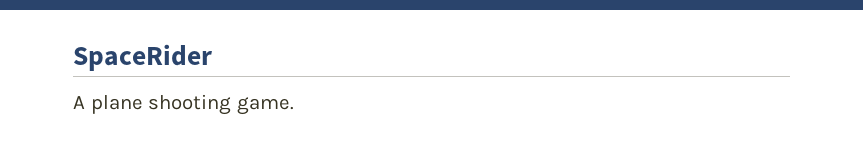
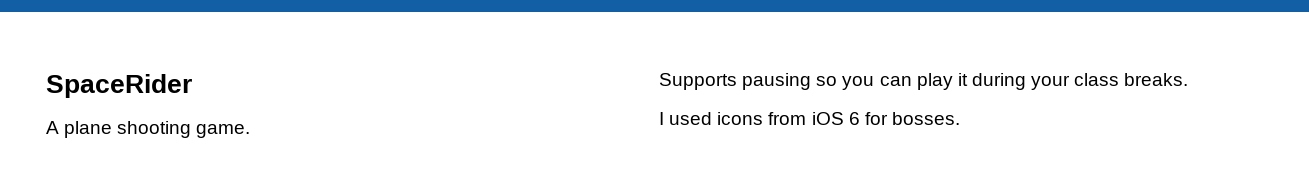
+ Supports pausing so you can play it during your class breaks.
+ I used icons from iOS 6 for bosses.

